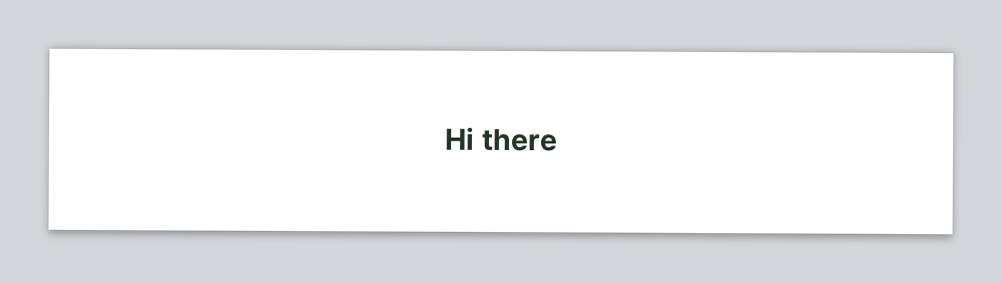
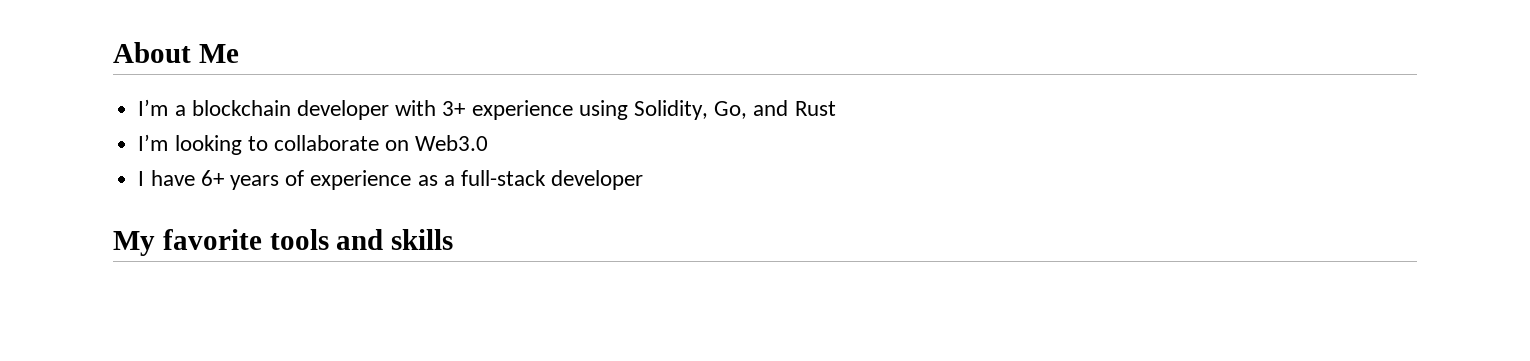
- Hi there
+ About Me
+ I’m a blockchain developer with 3+ experience using Solidity, Go, and Rust
+ I’m looking to collaborate on Web3.0
+ I have 6+ years of experience as a full-stack developer
+ My favorite tools and skills

